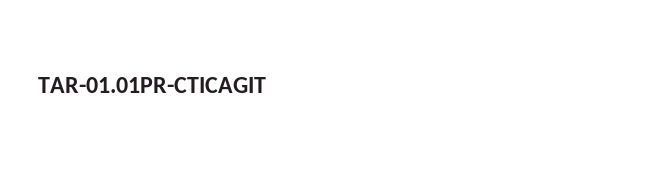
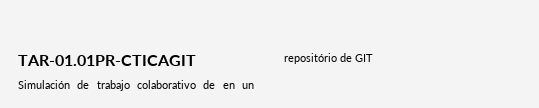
+ Simulación de trabajo colaborativo de en un repositório de GIT

